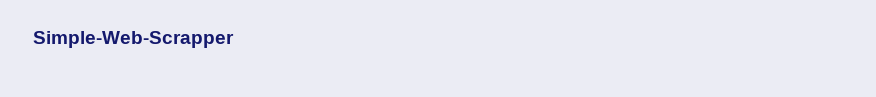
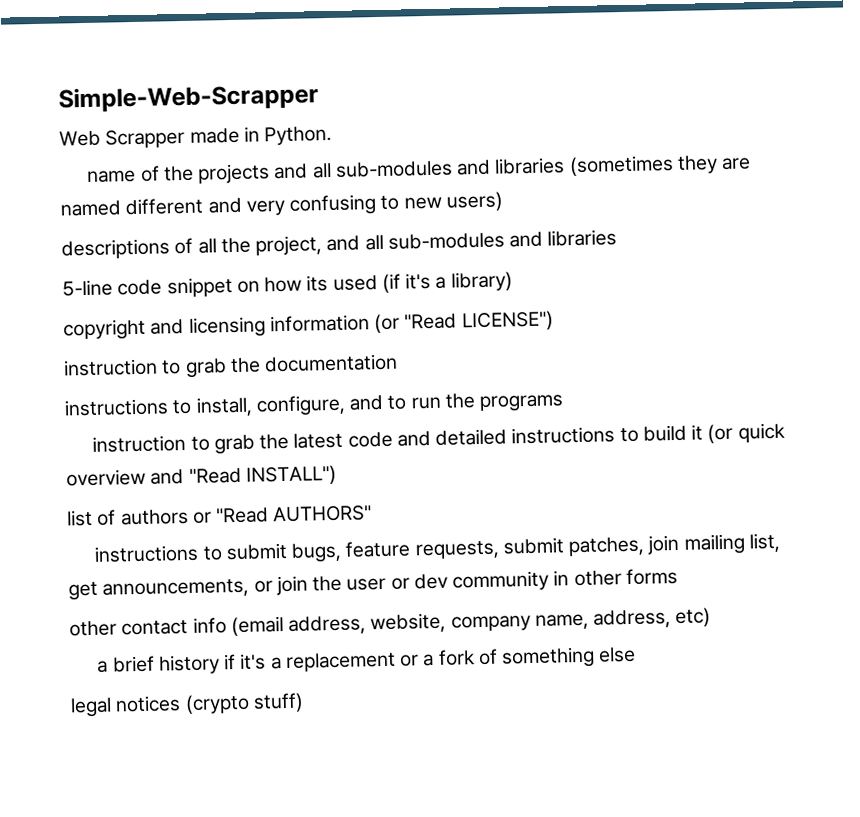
+ Web Scrapper made in Python.
+ name of the projects and all sub-modules and libraries (sometimes they are named different and very confusing to new users)
+ descriptions of all the project, and all sub-modules and libraries
+ 5-line code snippet on how its used (if it's a library)
+ copyright and licensing information (or "Read LICENSE")
+ instruction to grab the documentation
+ instructions to install, configure, and to run the programs
+ instruction to grab the latest code and detailed instructions to build it (or quick overview and "Read INSTALL")
+ list of authors or "Read AUTHORS"
+ instructions to submit bugs, feature requests, submit patches, join mailing list, get announcements, or join the user or dev community in other forms
+ other contact info (email address, website, company name, address, etc)
+ a brief history if it's a replacement or a fork of something else
+ legal notices (crypto stuff)

